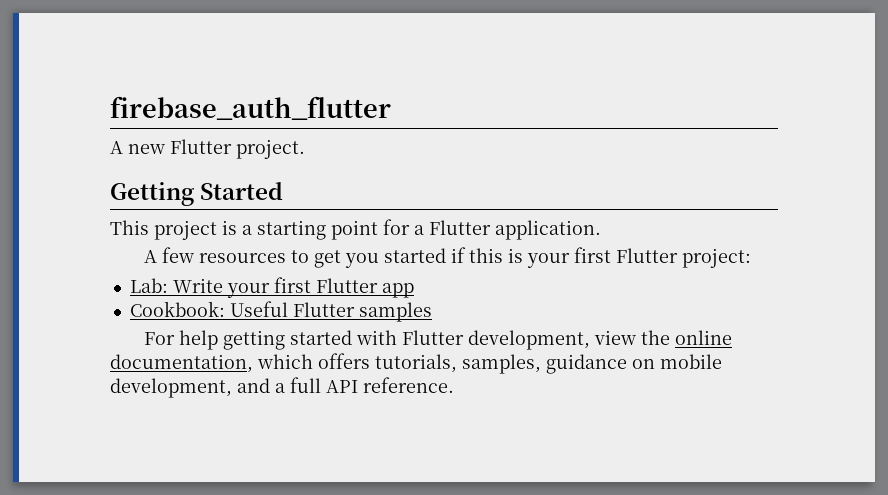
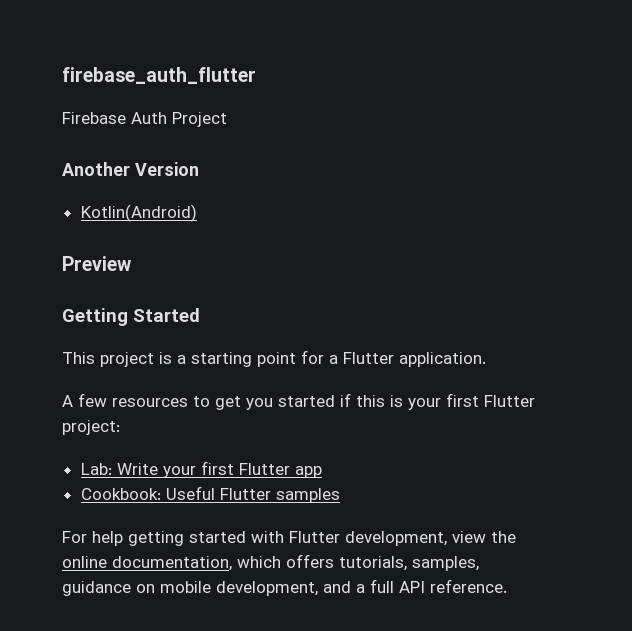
- A new Flutter project.
+ Firebase Auth Project
+ Another Version
+ Kotlin(Android)
+ Preview

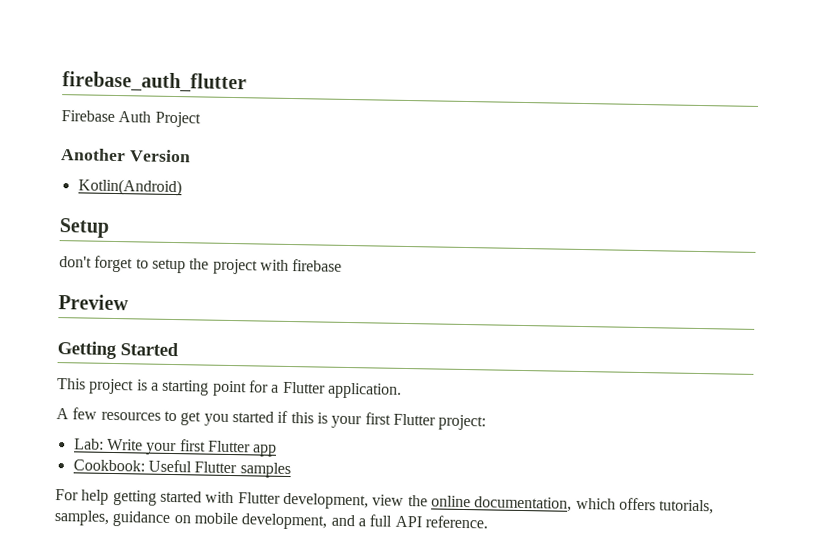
+ Setup
+ don't forget to setup the project with firebase

